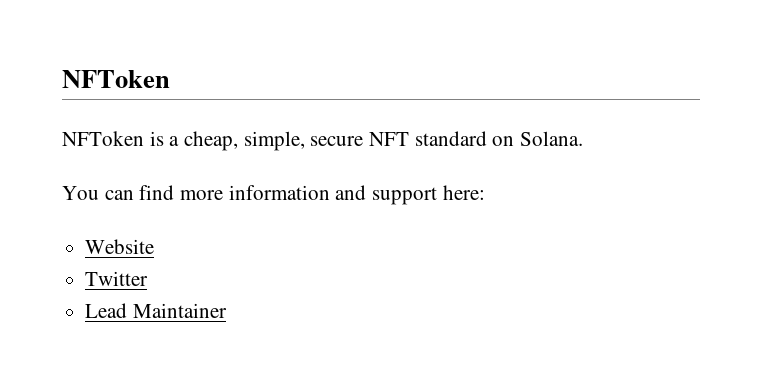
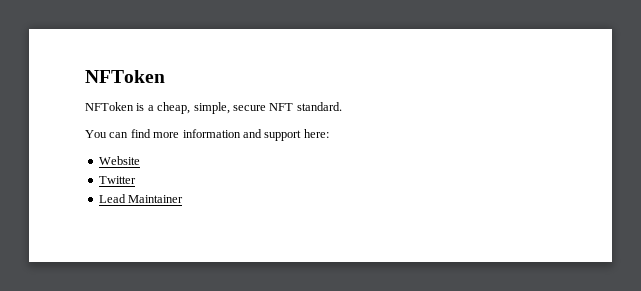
- NFToken is a cheap, simple, secure NFT standard on Solana.
+ NFToken is a cheap, simple, secure NFT standard.

